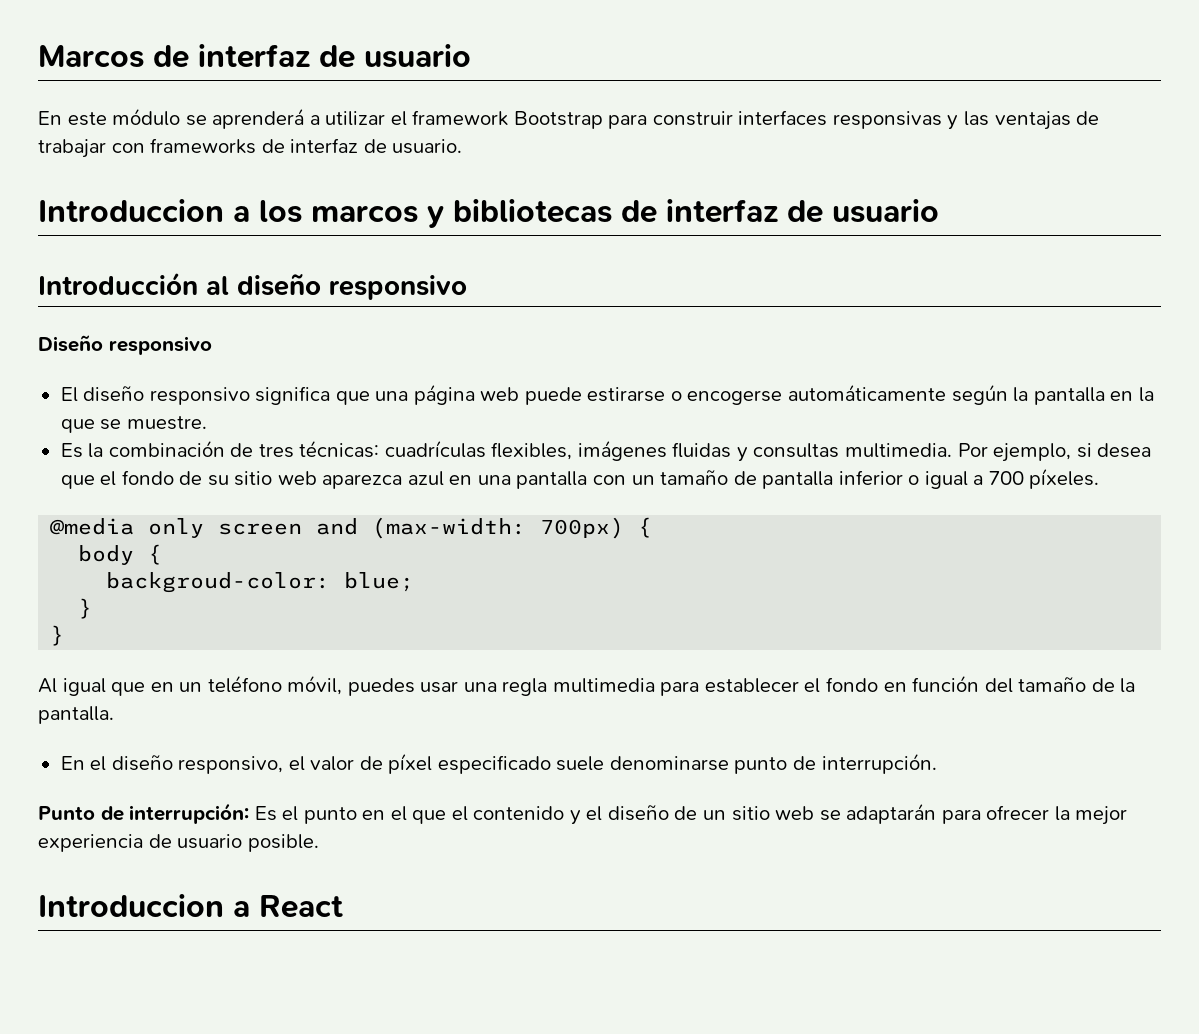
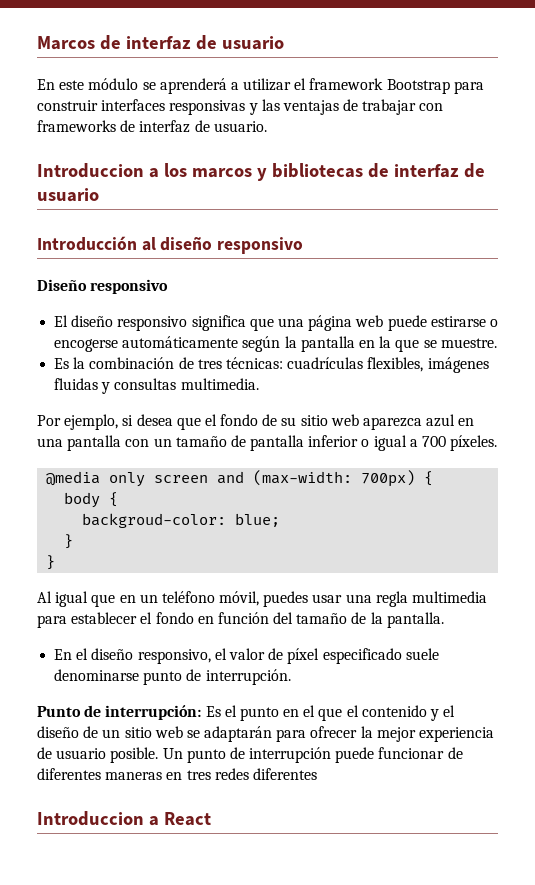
- Es la combinación de tres técnicas: cuadrículas flexibles, imágenes fluidas y consultas multimedia. Por ejemplo, si desea que el fondo de su sitio web aparezca azul en una pantalla con un tamaño de pantalla inferior o igual a 700 píxeles.
+ Es la combinación de tres técnicas: cuadrículas flexibles, imágenes fluidas y consultas multimedia.
+ Por ejemplo, si desea que el fondo de su sitio web aparezca azul en una pantalla con un tamaño de pantalla inferior o igual a 700 píxeles.
+ Un punto de interrupción puede funcionar de diferentes maneras en tres redes diferentes

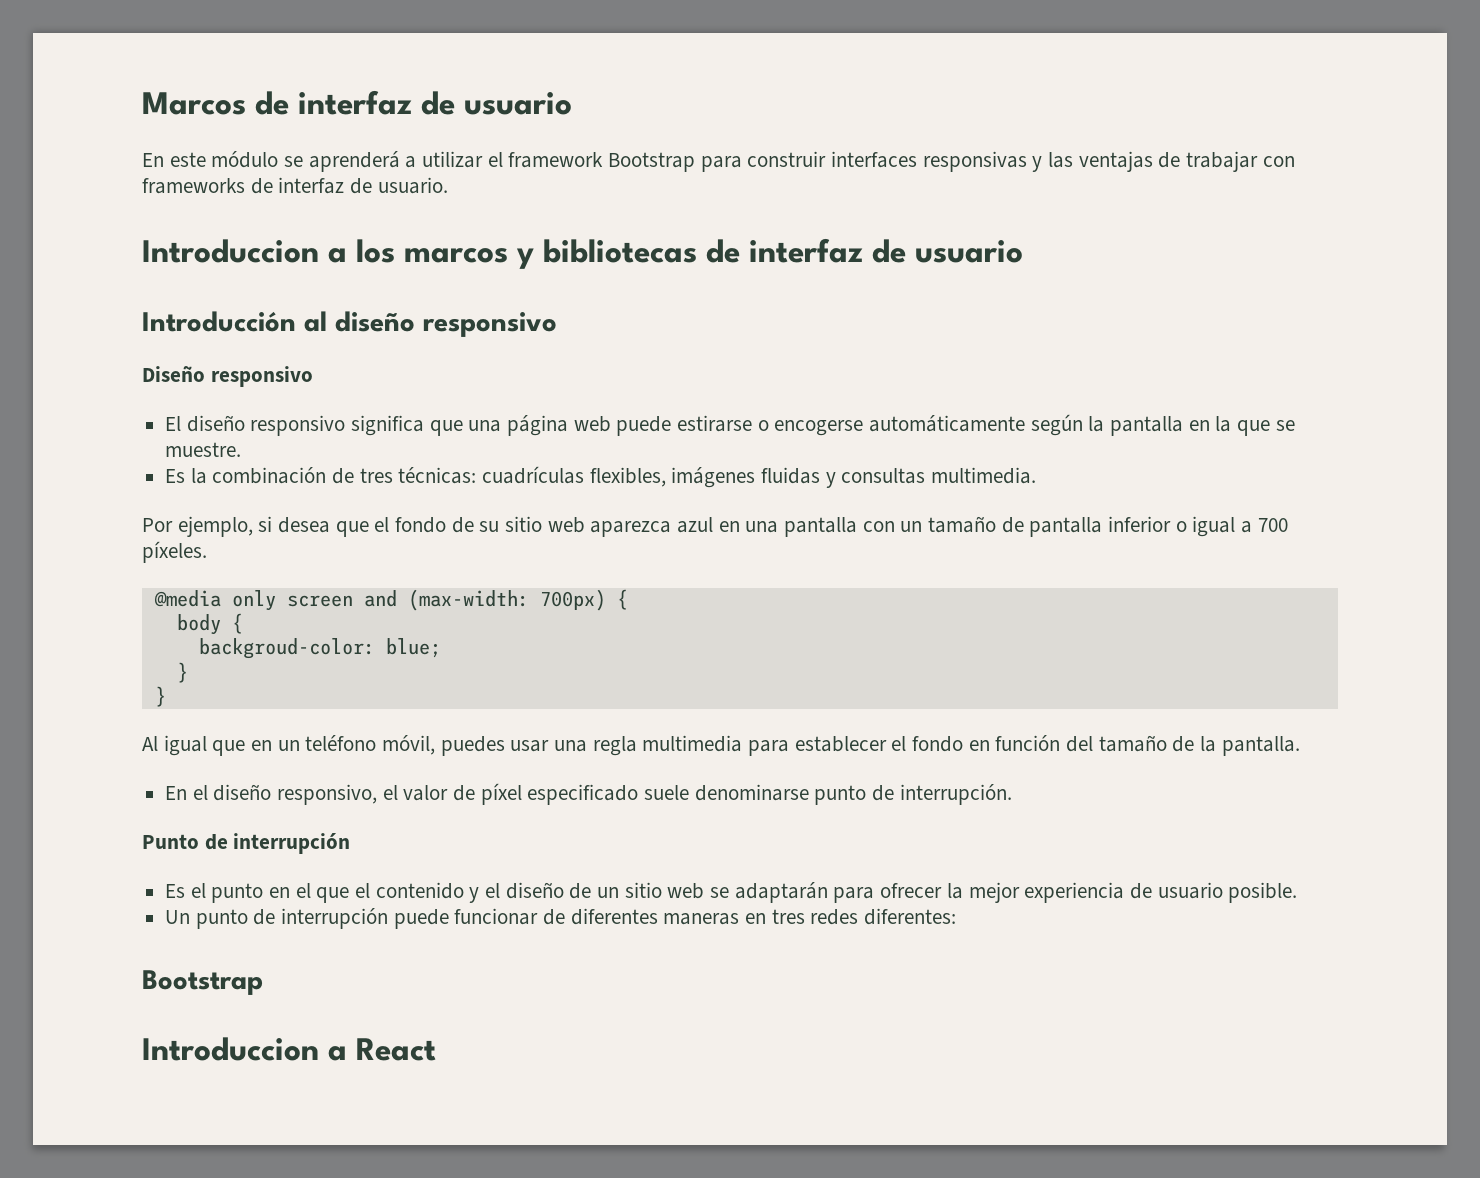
- Punto de interrupción: Es el punto en el que el contenido y el diseño de un sitio web se adaptarán para ofrecer la mejor experiencia de usuario posible. Un punto de interrupción puede funcionar de diferentes maneras en tres redes diferentes
+ Punto de interrupción
+ Es el punto en el que el contenido y el diseño de un sitio web se adaptarán para ofrecer la mejor experiencia de usuario posible.
+ Un punto de interrupción puede funcionar de diferentes maneras en tres redes diferentes:
+ Bootstrap

